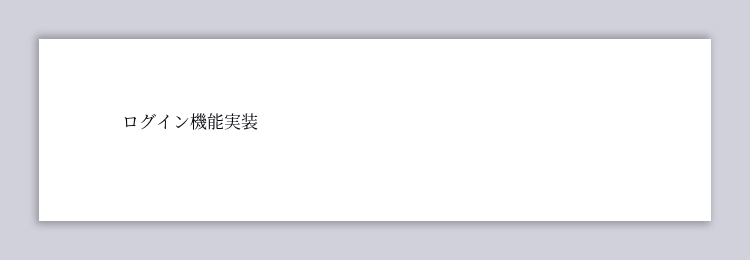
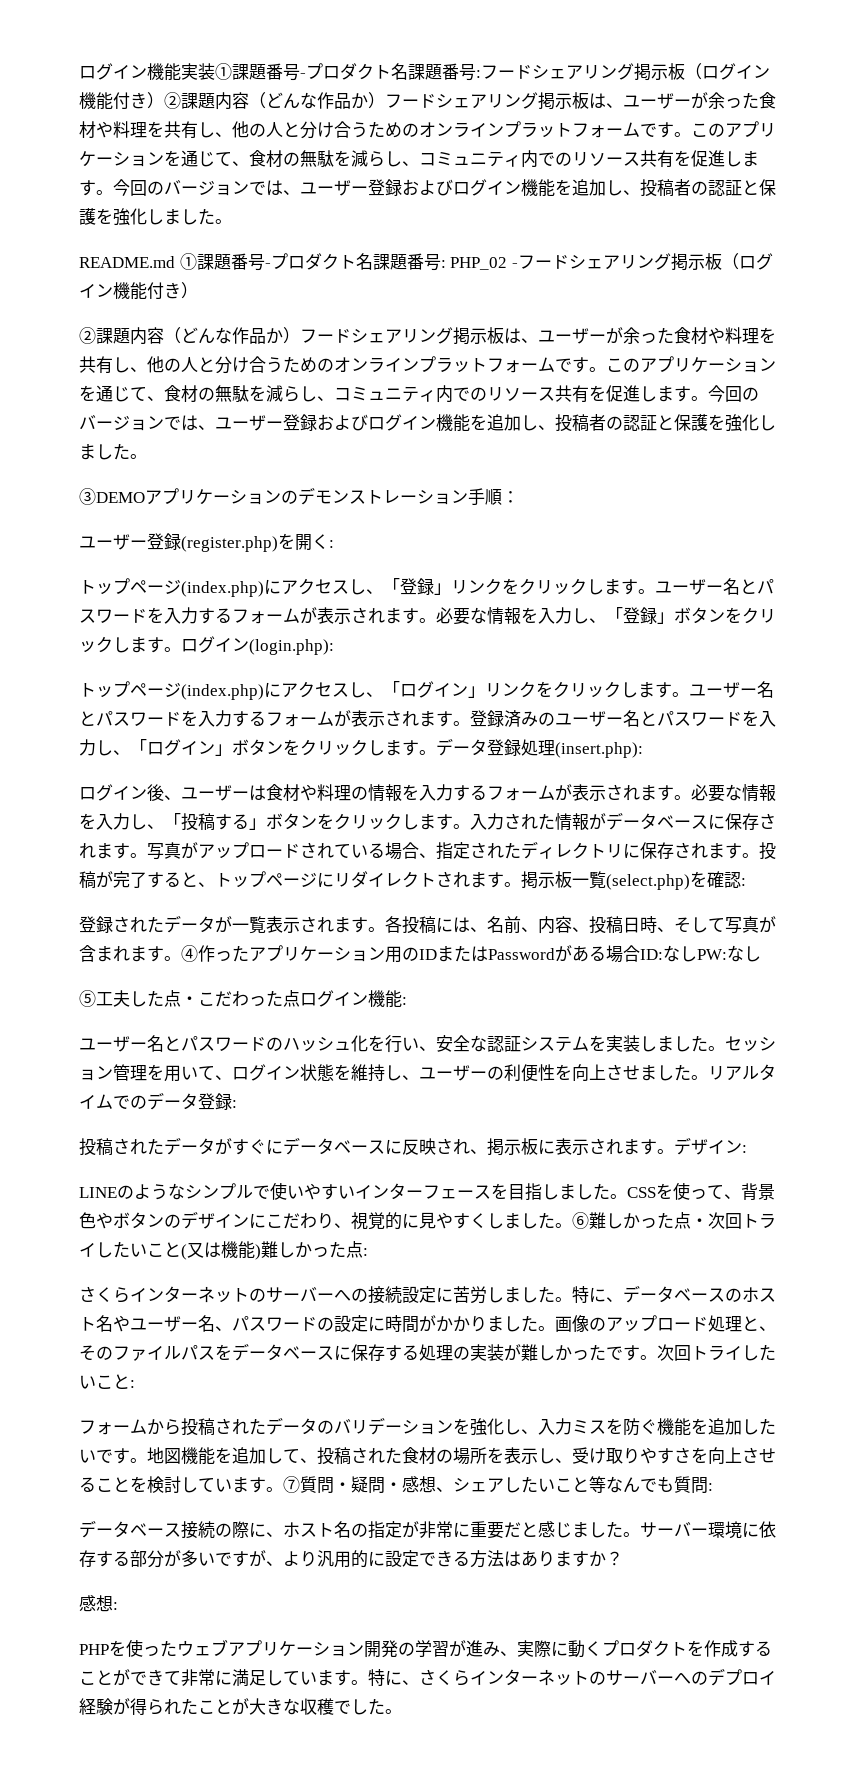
- ログイン機能実装
+ ログイン機能実装①課題番号-プロダクト名課題番号:フードシェアリング掲示板（ログイン機能付き）②課題内容（どんな作品か）フードシェアリング掲示板は、ユーザーが余った食材や料理を共有し、他の人と分け合うためのオンラインプラットフォームです。このアプリケーションを通じて、食材の無駄を減らし、コミュニティ内でのリソース共有を促進します。今回のバージョンでは、ユーザー登録およびログイン機能を追加し、投稿者の認証と保護を強化しました。
+ README.md ①課題番号-プロダクト名課題番号: PHP_02 -フードシェアリング掲示板（ログイン機能付き）
+ ②課題内容（どんな作品か）フードシェアリング掲示板は、ユーザーが余った食材や料理を共有し、他の人と分け合うためのオンラインプラットフォームです。このアプリケーションを通じて、食材の無駄を減らし、コミュニティ内でのリソース共有を促進します。今回のバージョンでは、ユーザー登録およびログイン機能を追加し、投稿者の認証と保護を強化しました。
+ ③DEMOアプリケーションのデモンストレーション手順：
+ ユーザー登録(register.php)を開く:
+ トップページ(index.php)にアクセスし、「登録」リンクをクリックします。ユーザー名とパスワードを入力するフォームが表示されます。必要な情報を入力し、「登録」ボタンをクリックします。ログイン(login.php):
+ トップページ(index.php)にアクセスし、「ログイン」リンクをクリックします。ユーザー名とパスワードを入力するフォームが表示されます。登録済みのユーザー名とパスワードを入力し、「ログイン」ボタンをクリックします。データ登録処理(insert.php):
+ ログイン後、ユーザーは食材や料理の情報を入力するフォームが表示されます。必要な情報を入力し、「投稿する」ボタンをクリックします。入力された情報がデータベースに保存されます。写真がアップロードされている場合、指定されたディレクトリに保存されます。投稿が完了すると、トップページにリダイレクトされます。掲示板一覧(select.php)を確認:
+ 登録されたデータが一覧表示されます。各投稿には、名前、内容、投稿日時、そして写真が含まれます。④作ったアプリケーション用のIDまたはPasswordがある場合ID:なしPW:なし
+ ⑤工夫した点・こだわった点ログイン機能:
+ ユーザー名とパスワードのハッシュ化を行い、安全な認証システムを実装しました。セッション管理を用いて、ログイン状態を維持し、ユーザーの利便性を向上させました。リアルタイムでのデータ登録:
+ 投稿されたデータがすぐにデータベースに反映され、掲示板に表示されます。デザイン:
+ LINEのようなシンプルで使いやすいインターフェースを目指しました。CSSを使って、背景色やボタンのデザインにこだわり、視覚的に見やすくしました。⑥難しかった点・次回トライしたいこと(又は機能)難しかった点:
+ さくらインターネットのサーバーへの接続設定に苦労しました。特に、データベースのホスト名やユーザー名、パスワードの設定に時間がかかりました。画像のアップロード処理と、そのファイルパスをデータベースに保存する処理の実装が難しかったです。次回トライしたいこと:
+ フォームから投稿されたデータのバリデーションを強化し、入力ミスを防ぐ機能を追加したいです。地図機能を追加して、投稿された食材の場所を表示し、受け取りやすさを向上させることを検討しています。⑦質問・疑問・感想、シェアしたいこと等なんでも質問:
+ データベース接続の際に、ホスト名の指定が非常に重要だと感じました。サーバー環境に依存する部分が多いですが、より汎用的に設定できる方法はありますか？
+ 感想:
+ PHPを使ったウェブアプリケーション開発の学習が進み、実際に動くプロダクトを作成することができて非常に満足しています。特に、さくらインターネットのサーバーへのデプロイ経験が得られたことが大きな収穫でした。

